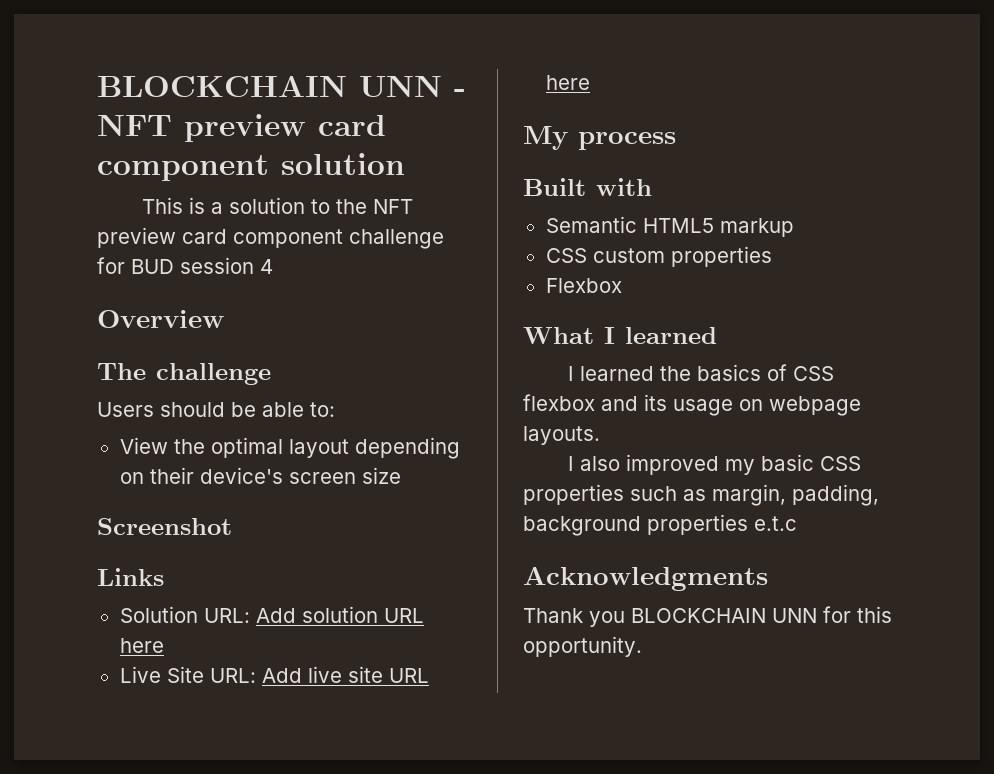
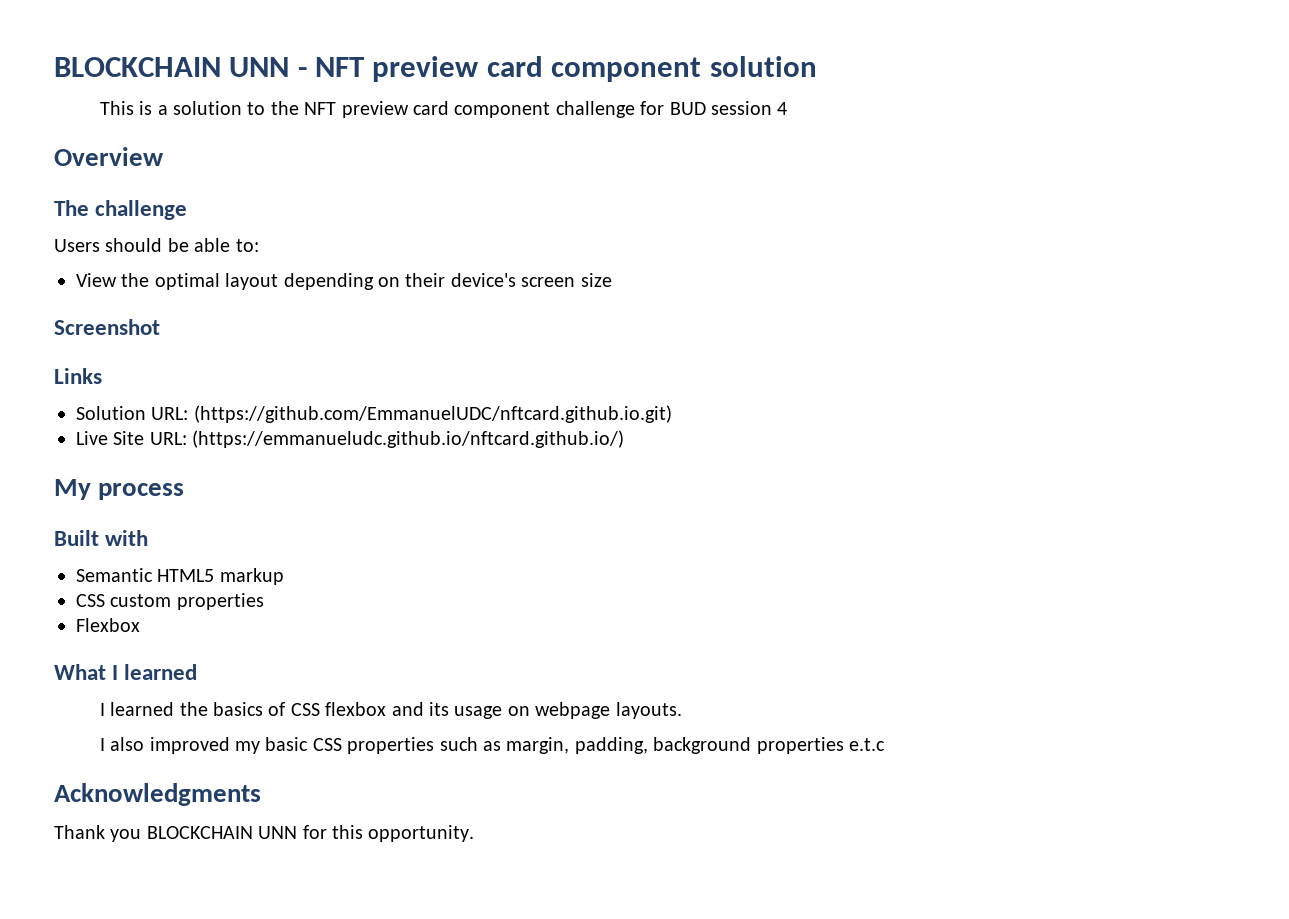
- Solution URL: Add solution URL here
+ Solution URL: (https://github.com/EmmanuelUDC/nftcard.github.io.git)
- Live Site URL: Add live site URL here
+ Live Site URL: (https://emmanueludc.github.io/nftcard.github.io/)

